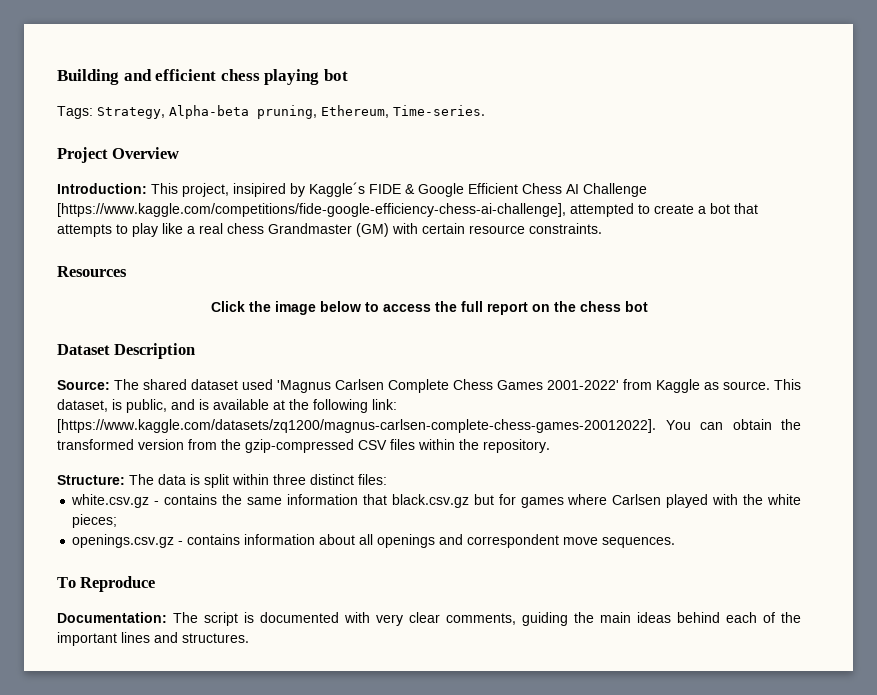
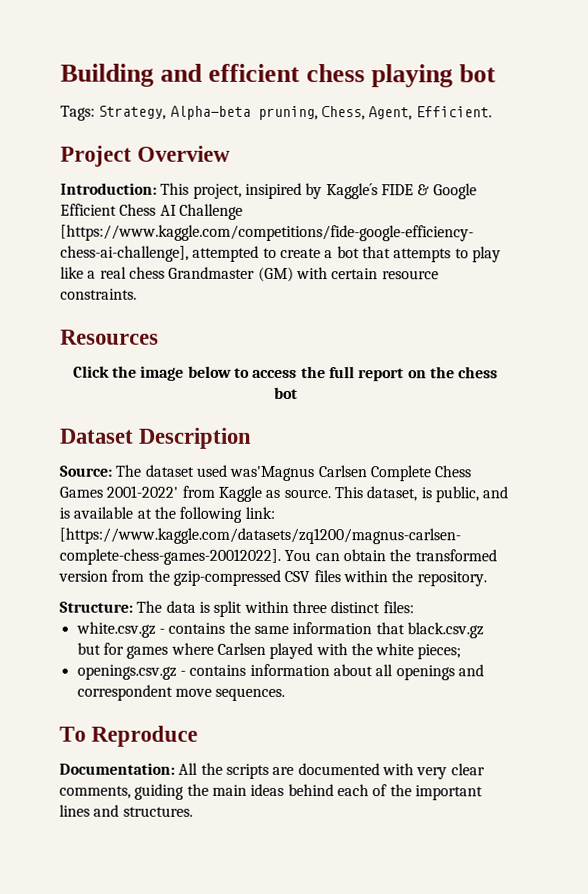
- Tags: Strategy, Alpha-beta pruning, Ethereum, Time-series.
+ Tags: Strategy, Alpha-beta pruning, Chess, Agent, Efficient.
- Source: The shared dataset used 'Magnus Carlsen Complete Chess Games 2001-2022' from Kaggle as source.
+ Source: The dataset used was'Magnus Carlsen Complete Chess Games 2001-2022' from Kaggle as source.
- Documentation: The script is documented with very clear comments, guiding the main ideas behind each of the important lines and structures.
+ Documentation: All the scripts are documented with very clear comments, guiding the main ideas behind each of the important lines and structures.

